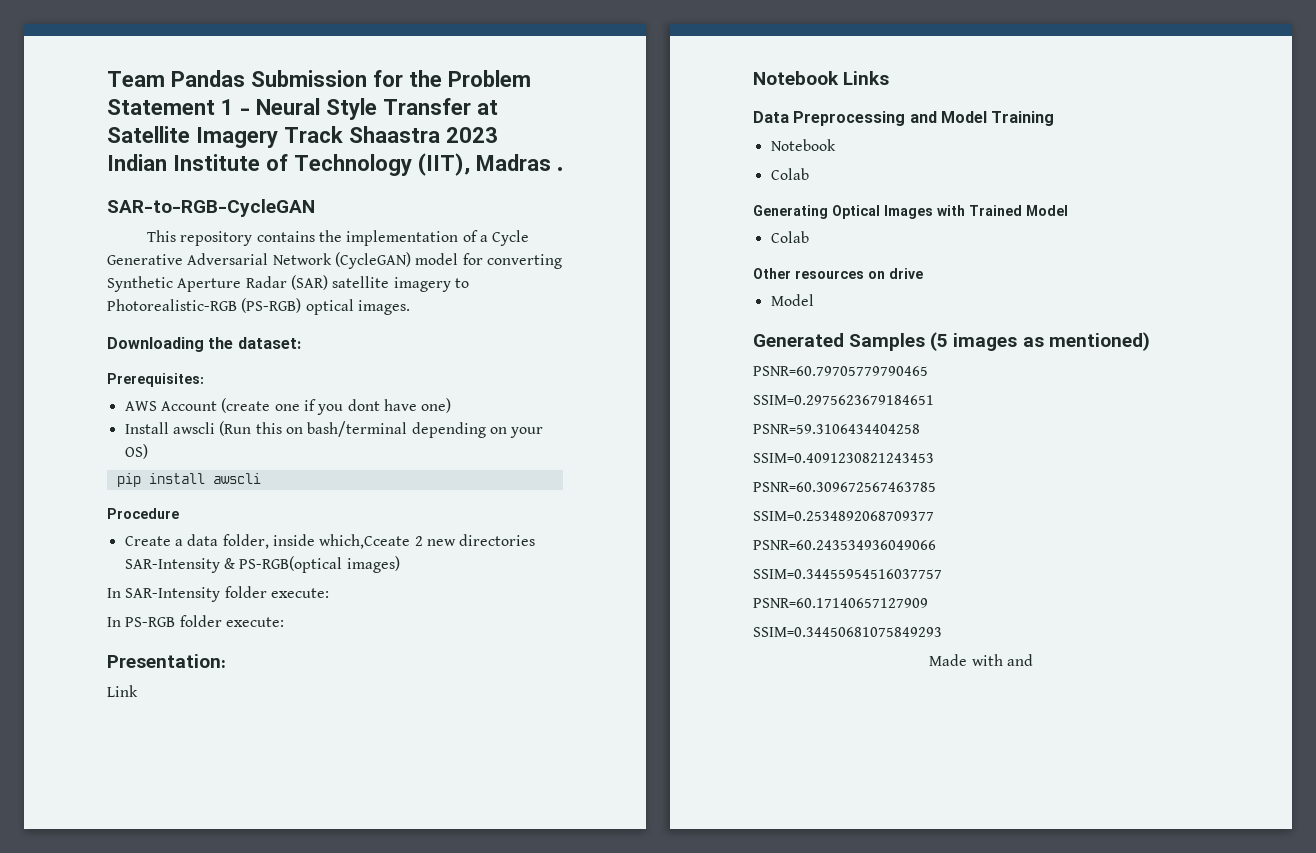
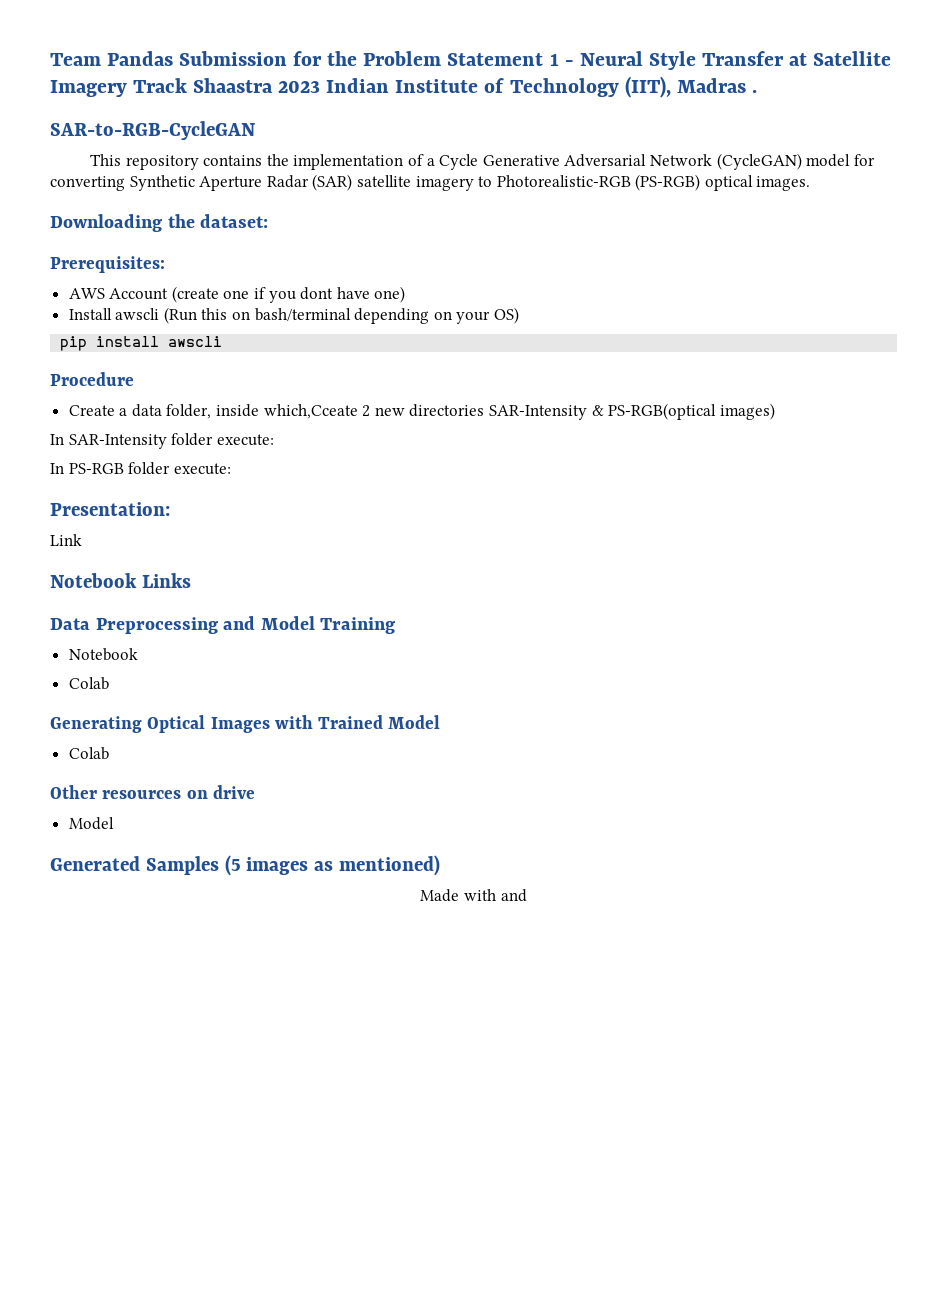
- PSNR=60.79705779790465
- SSIM=0.2975623679184651
- PSNR=59.3106434404258
- SSIM=0.4091230821243453
- PSNR=60.309672567463785
- SSIM=0.2534892068709377
- PSNR=60.243534936049066
- SSIM=0.34455954516037757
- PSNR=60.17140657127909
- SSIM=0.34450681075849293

